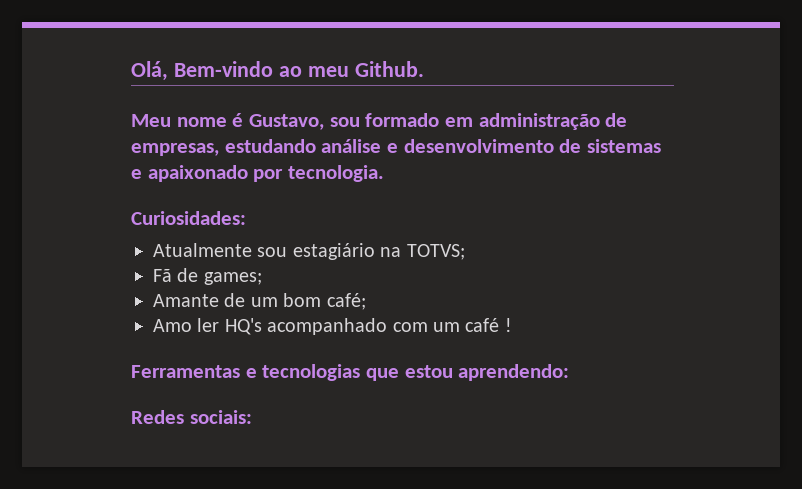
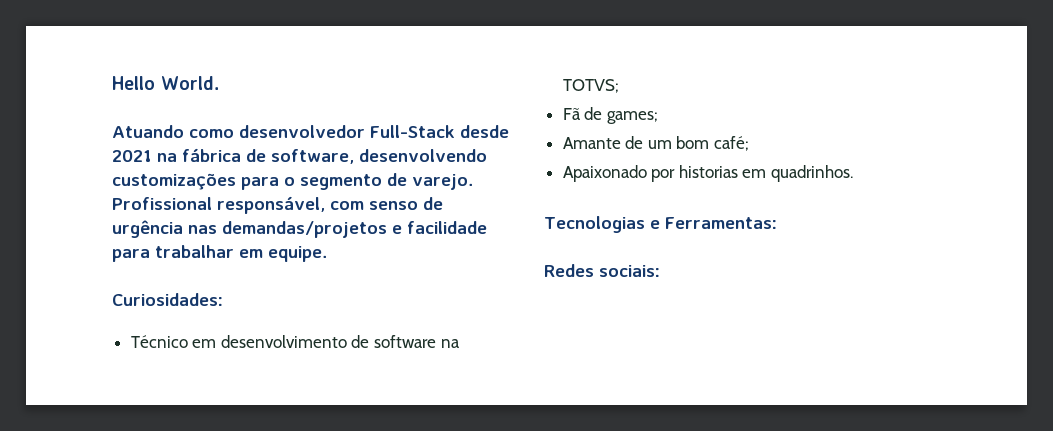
- Olá, Bem-vindo ao meu Github.
- Meu nome é Gustavo, sou formado em administração de empresas, estudando análise e desenvolvimento de sistemas e apaixonado por tecnologia.
+ Hello World.
+ Atuando como desenvolvedor Full-Stack desde 2021 na fábrica de software, desenvolvendo customizações para o segmento de varejo. Profissional responsável, com senso de urgência nas demandas/projetos e facilidade para trabalhar em equipe.
  Curiosidades:
- Atualmente sou estagiário na TOTVS;
+ Técnico em desenvolvimento de software na TOTVS;
- Amo ler HQ's acompanhado com um café !
- Ferramentas e tecnologias que estou aprendendo:
+ Apaixonado por historias em quadrinhos.
+ Tecnologias e Ferramentas:

